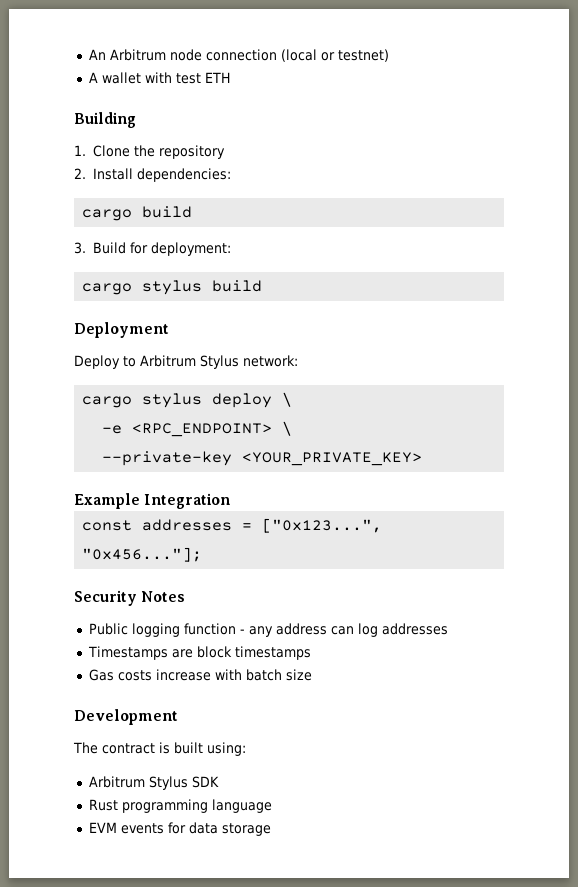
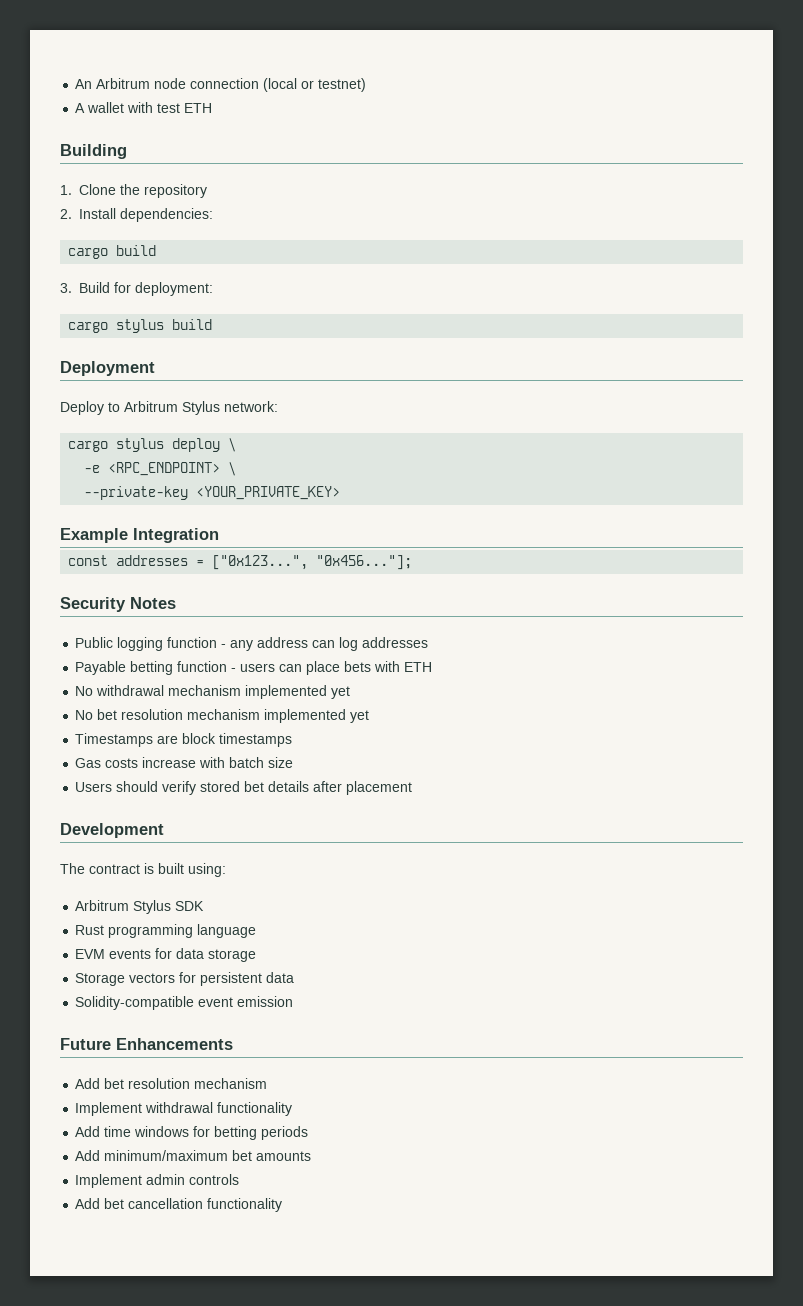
+ Payable betting function - users can place bets with ETH
+ No withdrawal mechanism implemented yet
+ No bet resolution mechanism implemented yet
+ Users should verify stored bet details after placement
+ Storage vectors for persistent data
+ Solidity-compatible event emission
+ Future Enhancements
+ Add bet resolution mechanism
+ Implement withdrawal functionality
+ Add time windows for betting periods
+ Add minimum/maximum bet amounts
+ Implement admin controls
+ Add bet cancellation functionality

